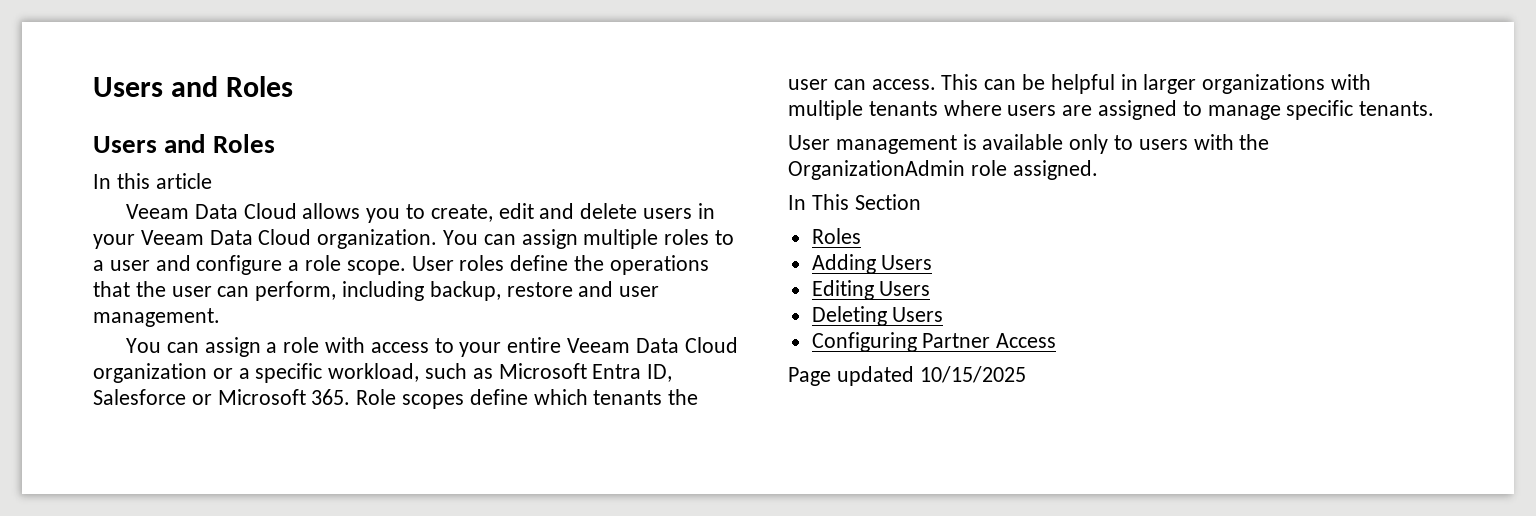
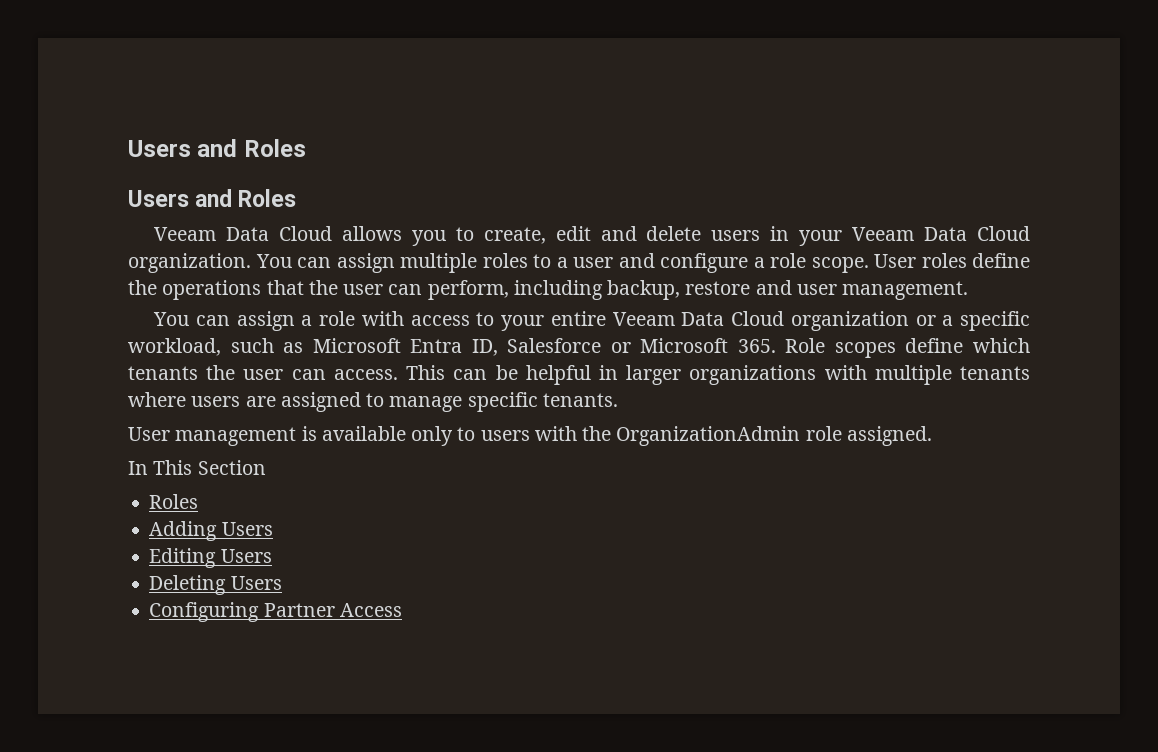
- In this article
- Page updated 10/15/2025

